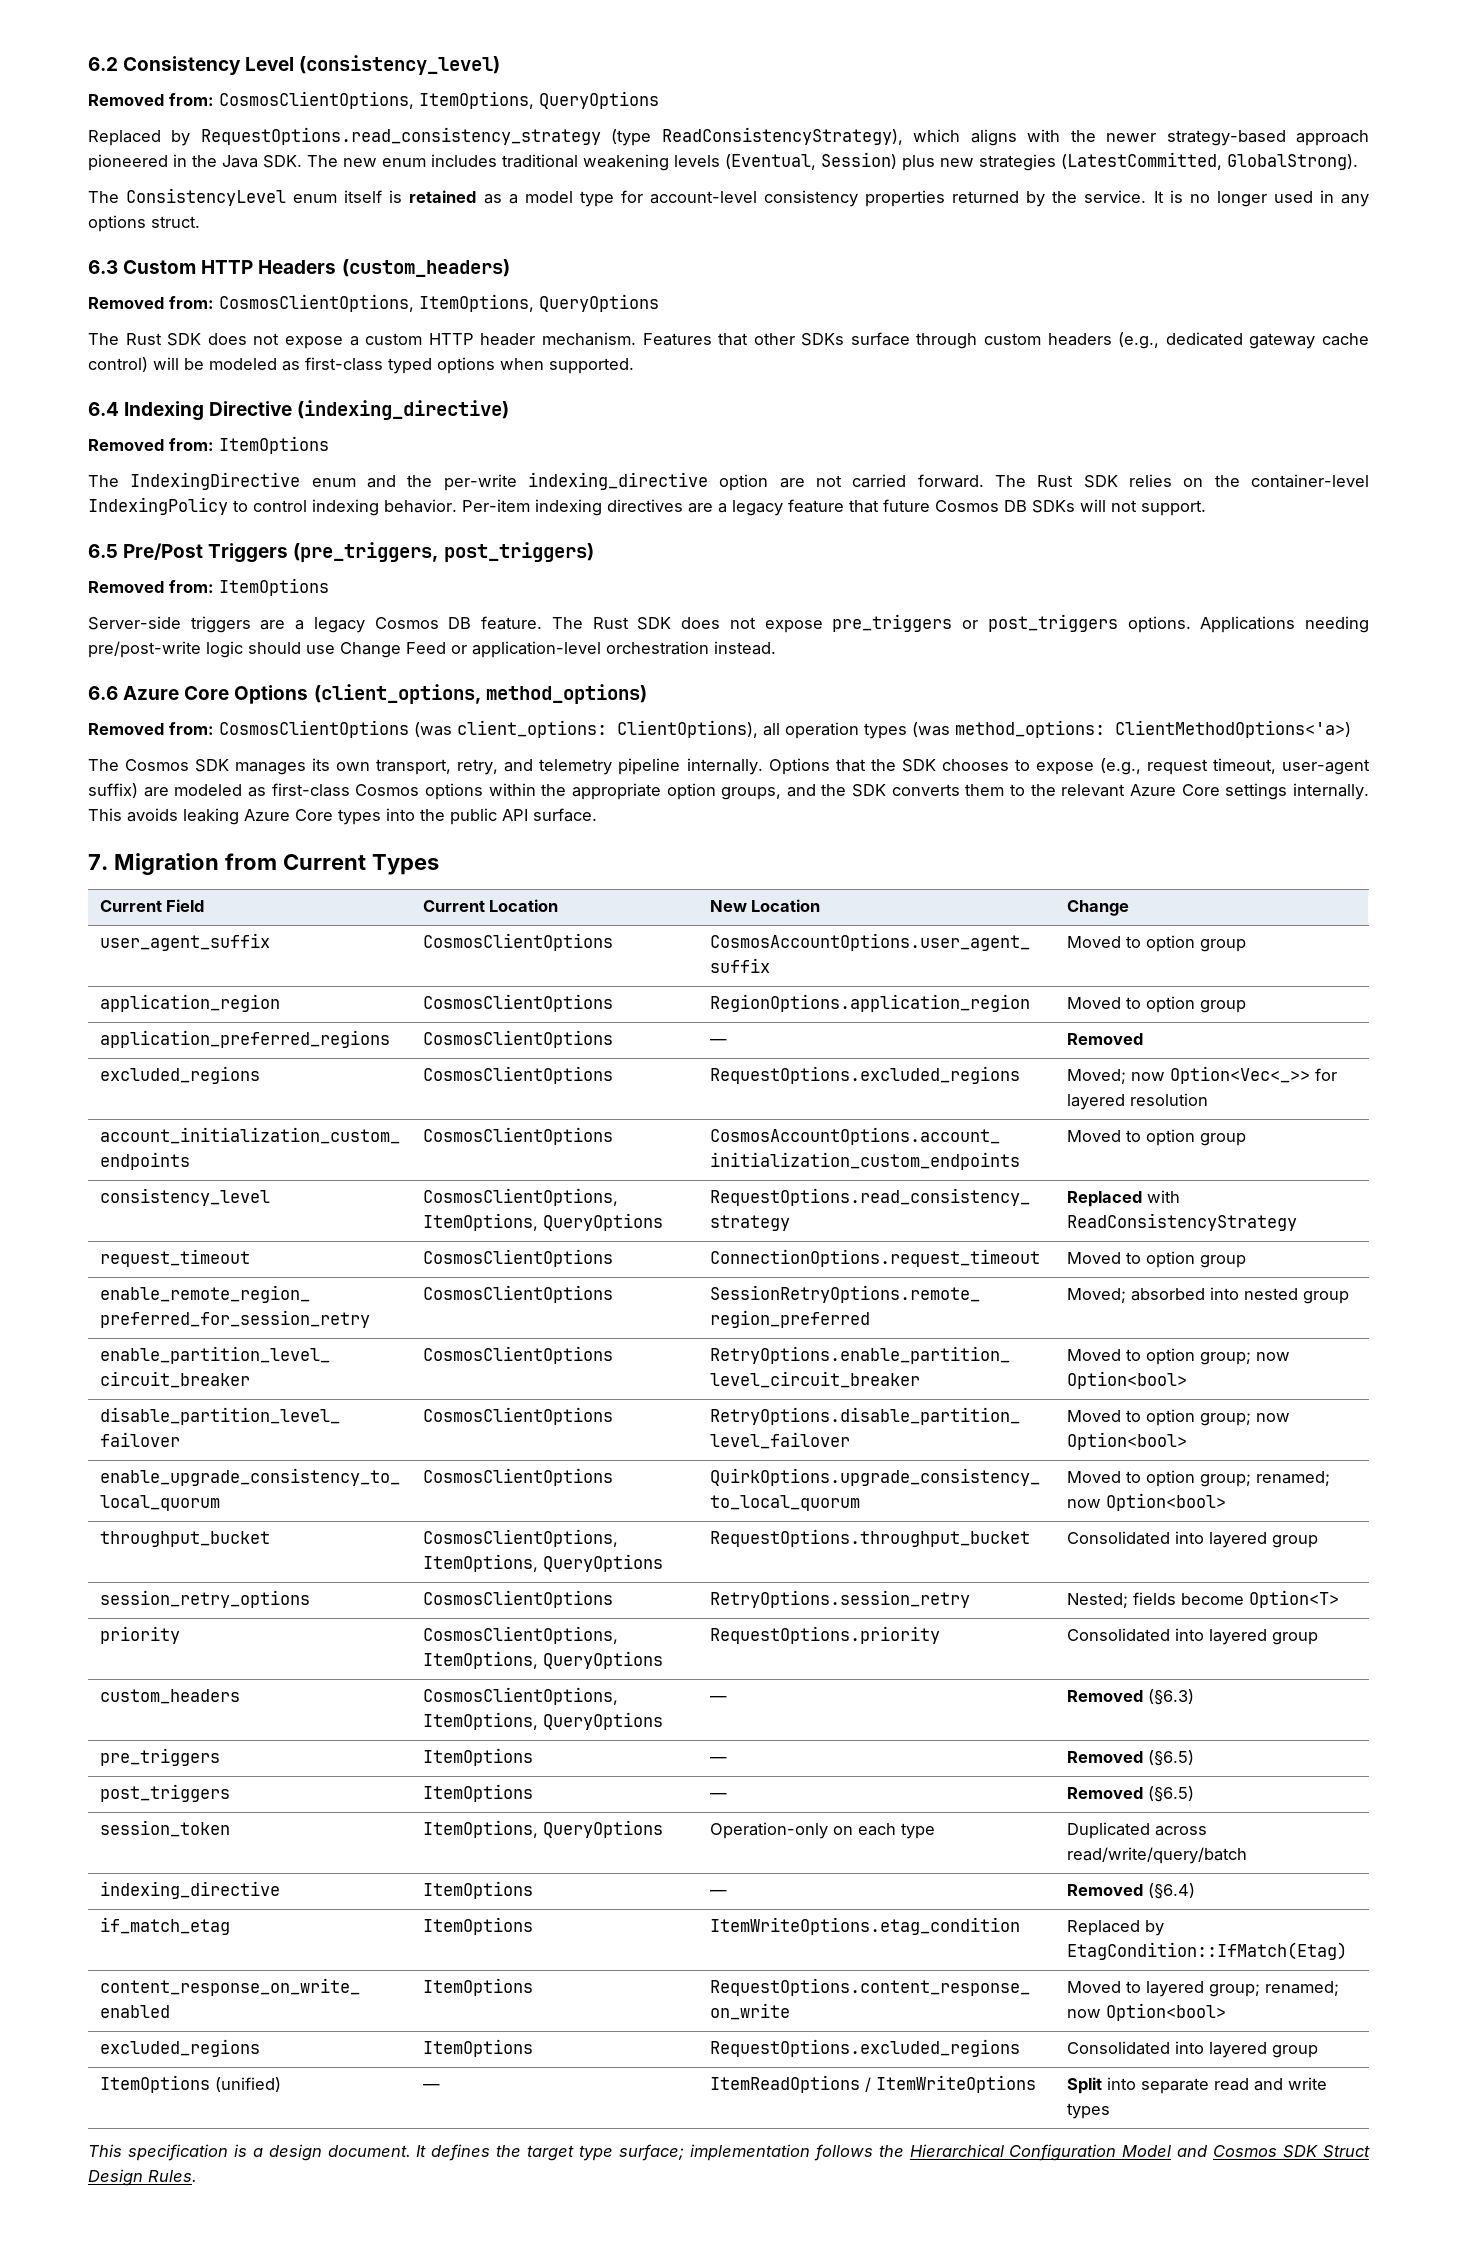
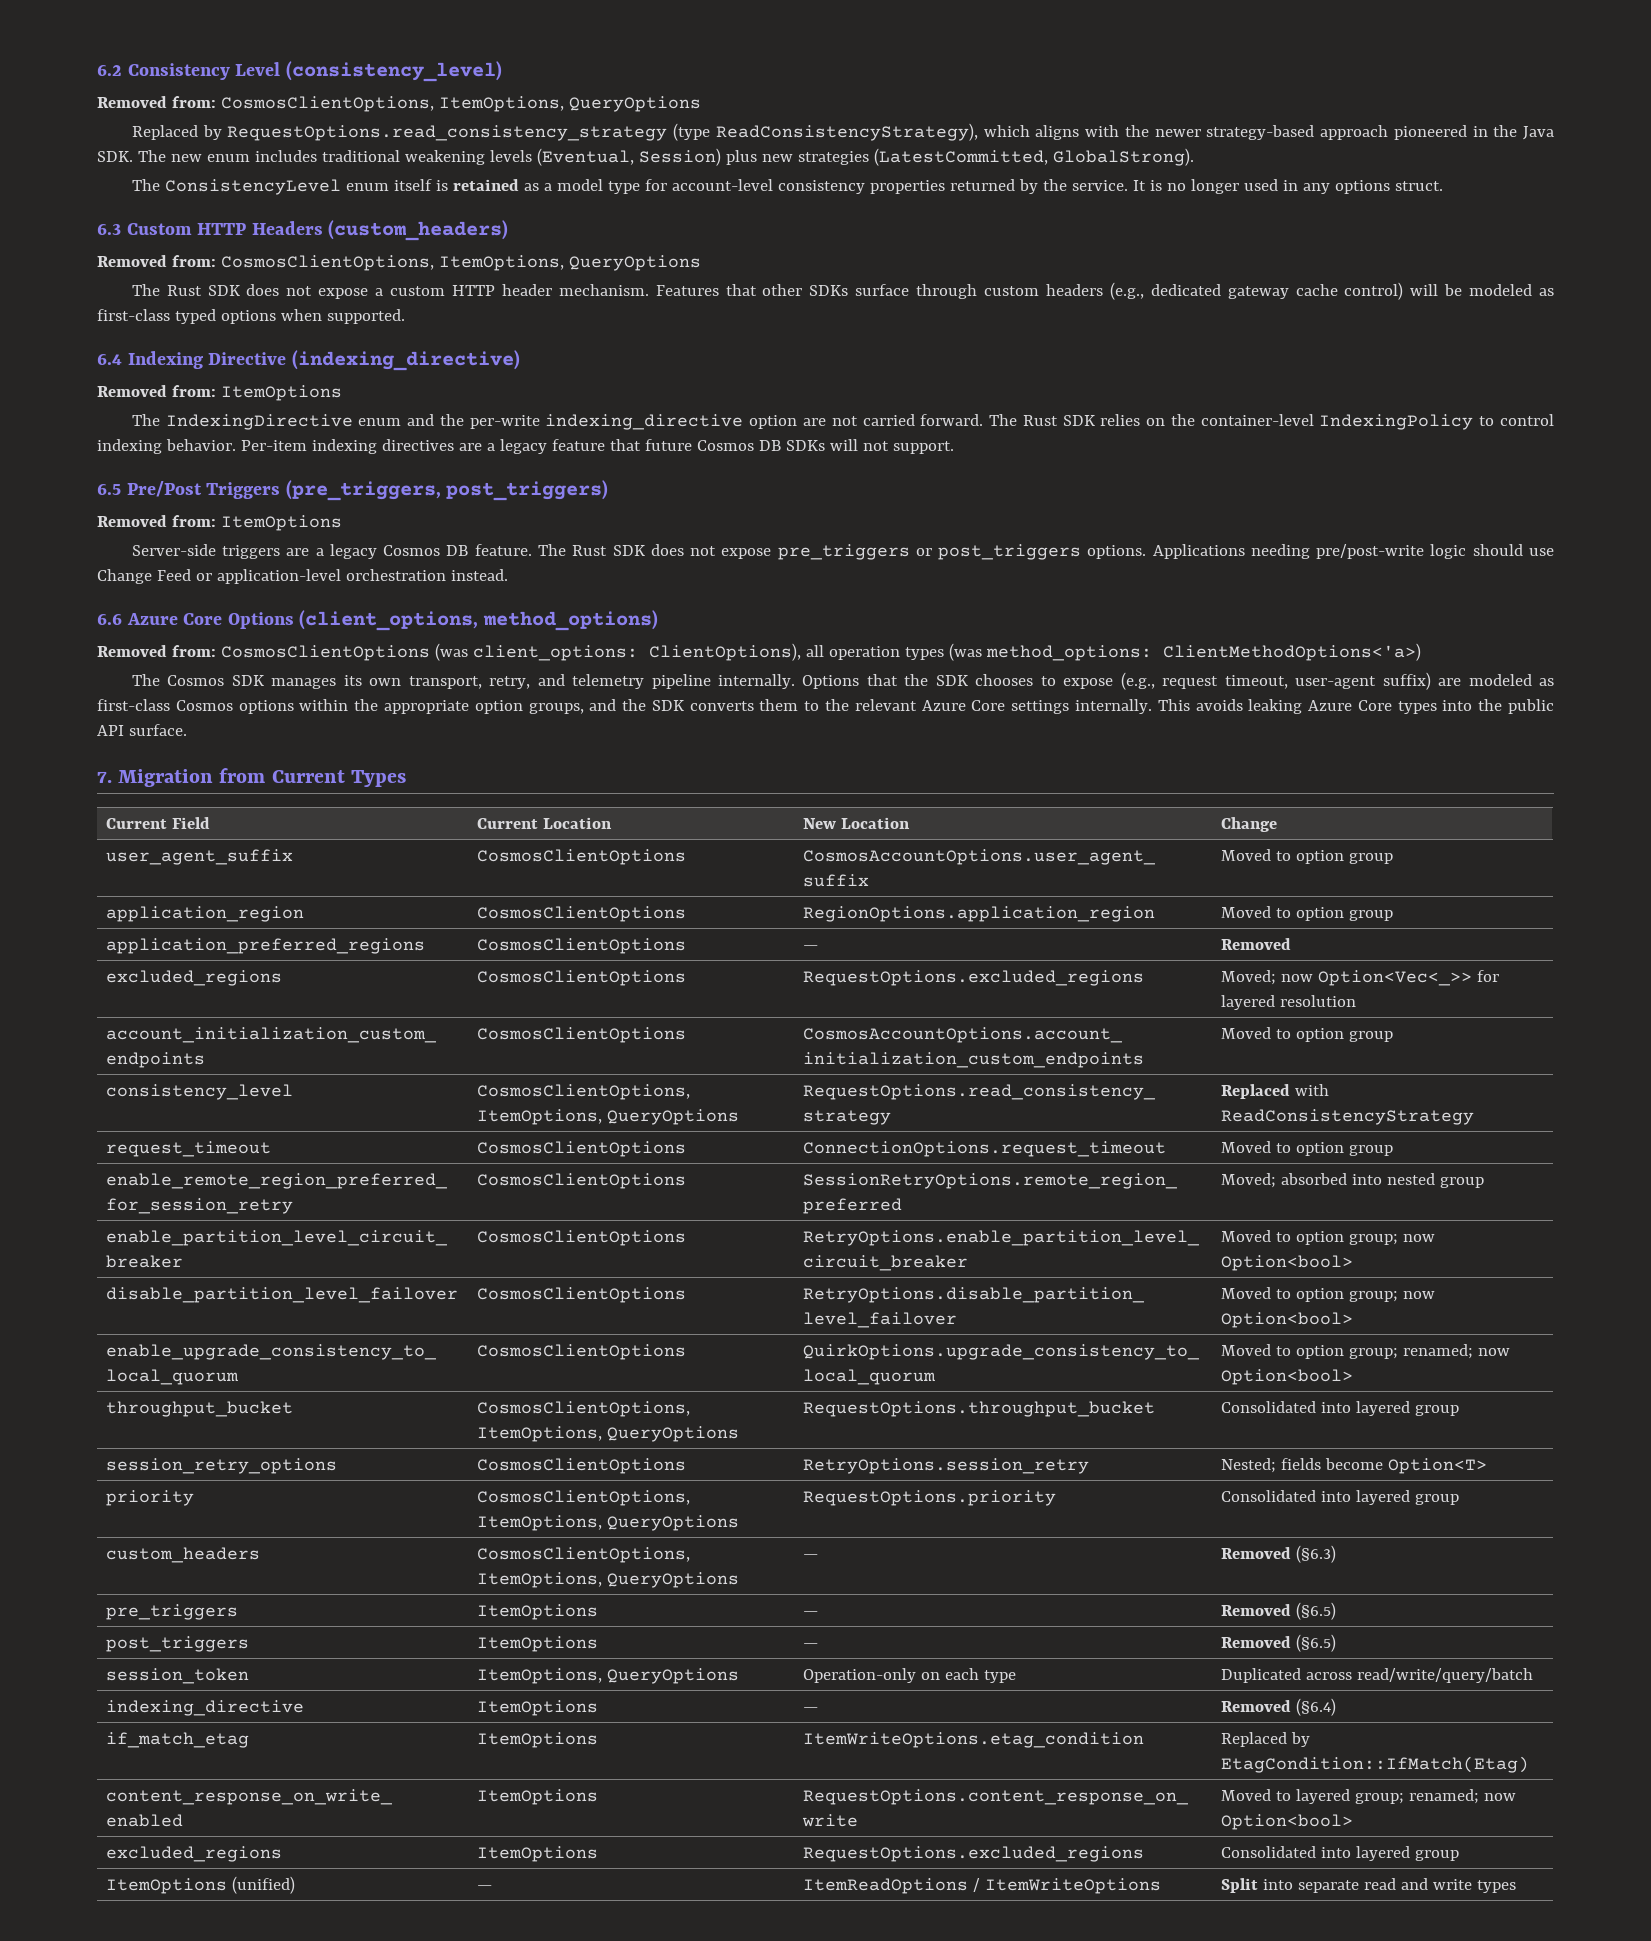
- This specification is a design document. It defines the target type surface; implementation follows the Hierarchical Configuration Model and Cosmos SDK Struct Design Rules.

